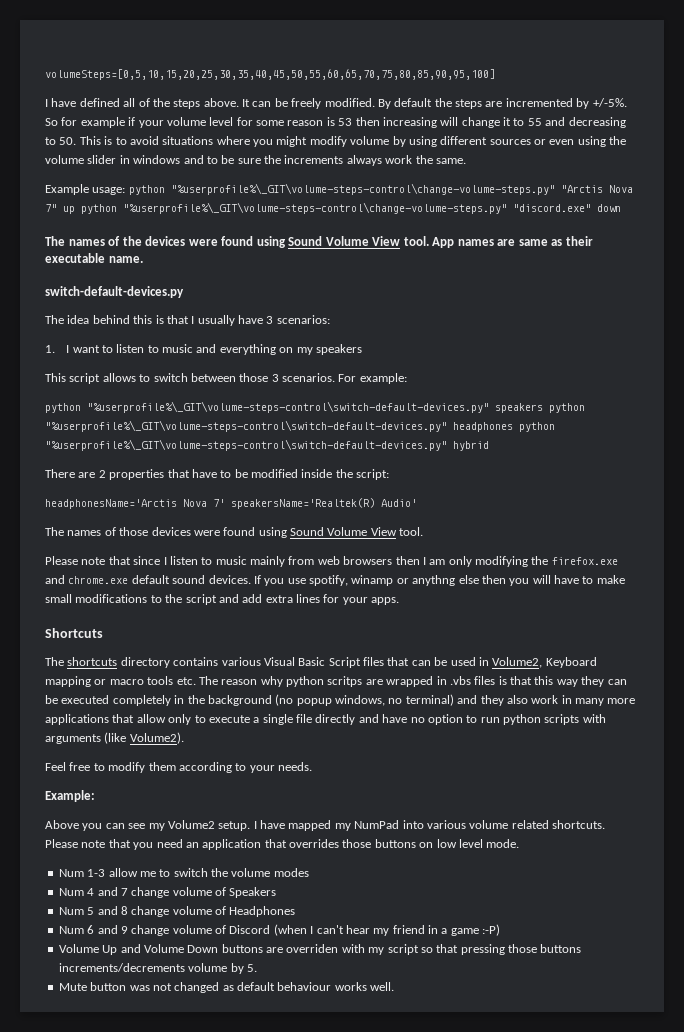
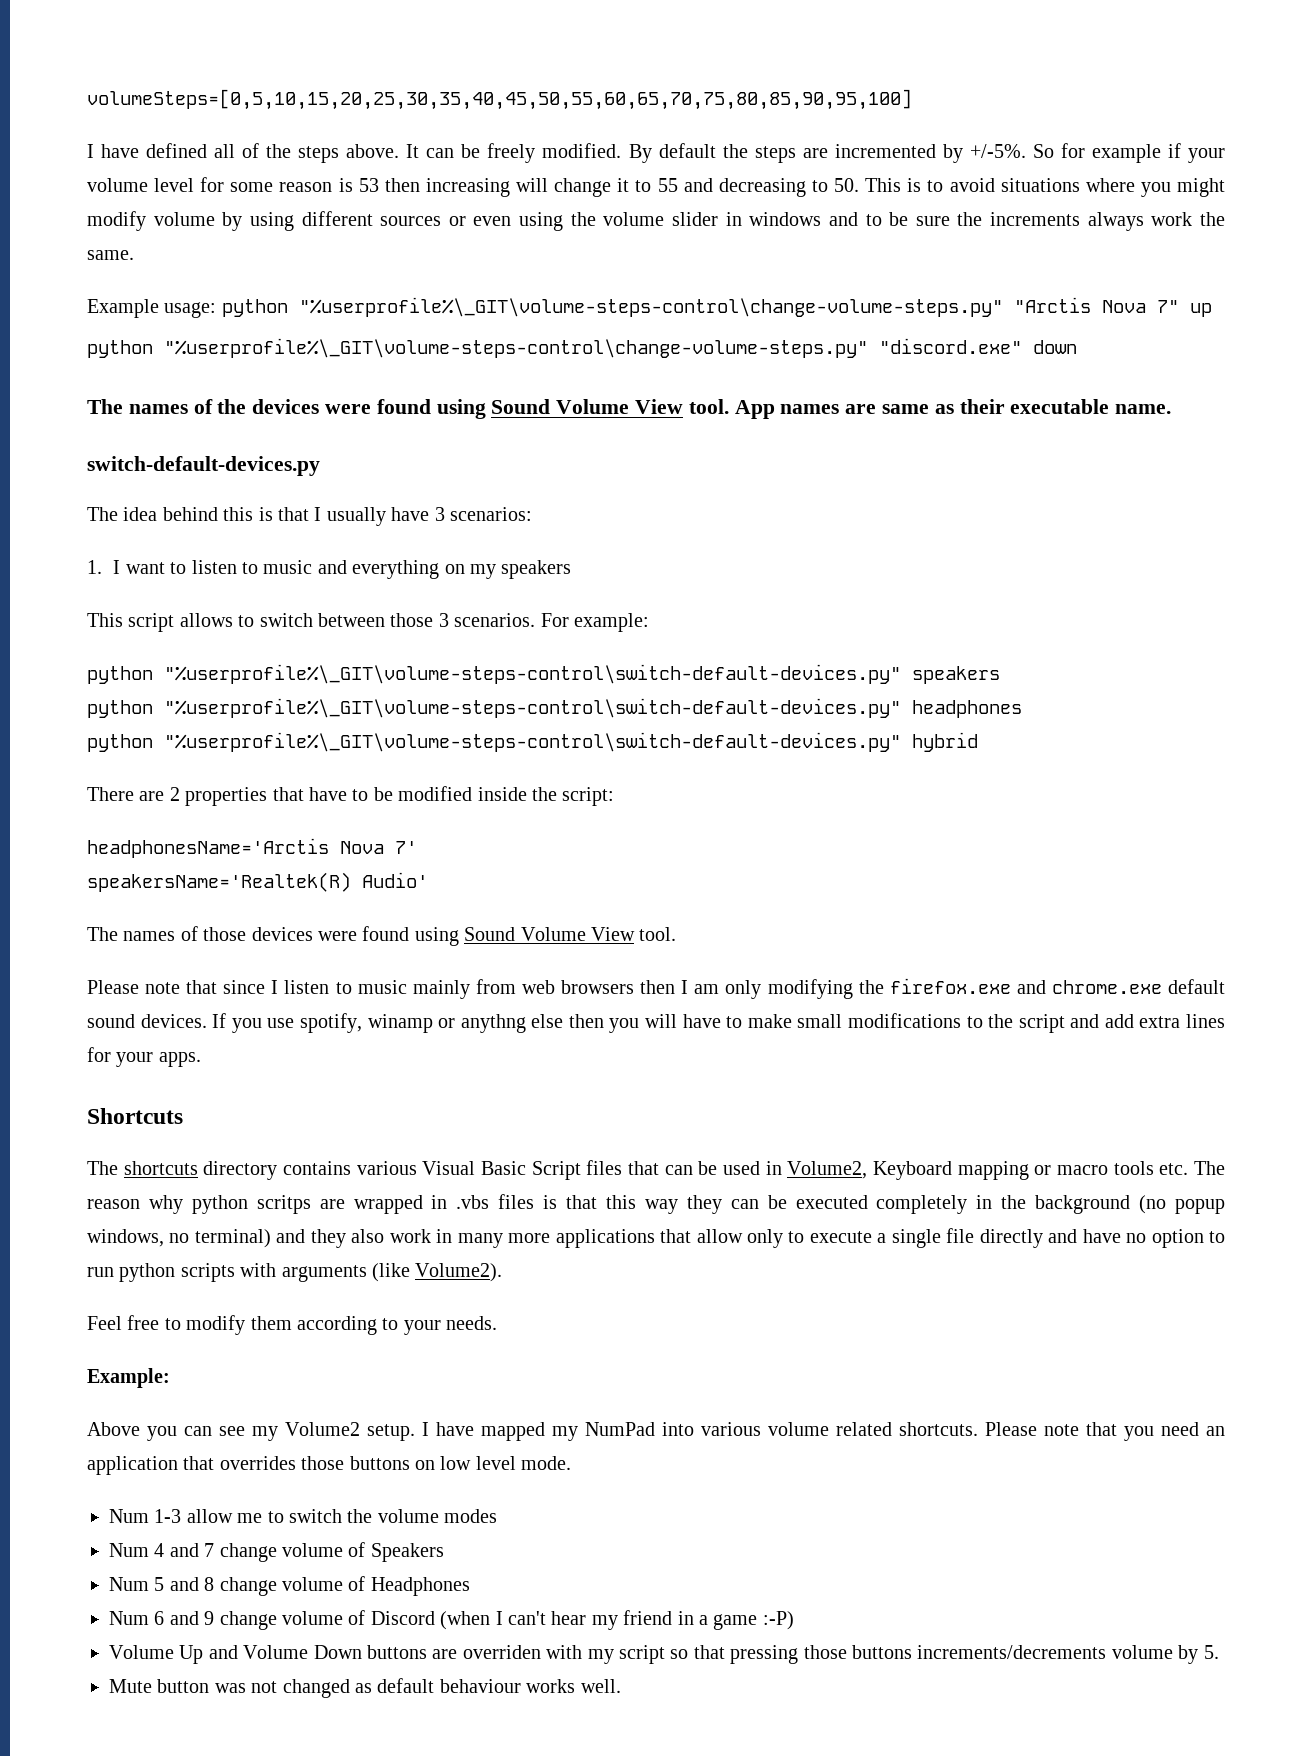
- Example usage: python "%userprofile%\_GIT\volume-steps-control\change-volume-steps.py" "Arctis Nova 7" up python "%userprofile%\_GIT\volume-steps-control\change-volume-steps.py" "discord.exe" down
+ Example usage: python "%userprofile%\_GIT\volume-steps-control\change-volume-steps.py" "Arctis Nova 7" up
+ python "%userprofile%\_GIT\volume-steps-control\change-volume-steps.py" "discord.exe" down
- python "%userprofile%\_GIT\volume-steps-control\switch-default-devices.py" speakers python "%userprofile%\_GIT\volume-steps-control\switch-default-devices.py" headphones python "%userprofile%\_GIT\volume-steps-control\switch-default-devices.py" hybrid
+ python "%userprofile%\_GIT\volume-steps-control\switch-default-devices.py" speakers
+ python "%userprofile%\_GIT\volume-steps-control\switch-default-devices.py" headphones
+ python "%userprofile%\_GIT\volume-steps-control\switch-default-devices.py" hybrid
- headphonesName='Arctis Nova 7' speakersName='Realtek(R) Audio'
+ headphonesName='Arctis Nova 7'
+ speakersName='Realtek(R) Audio'

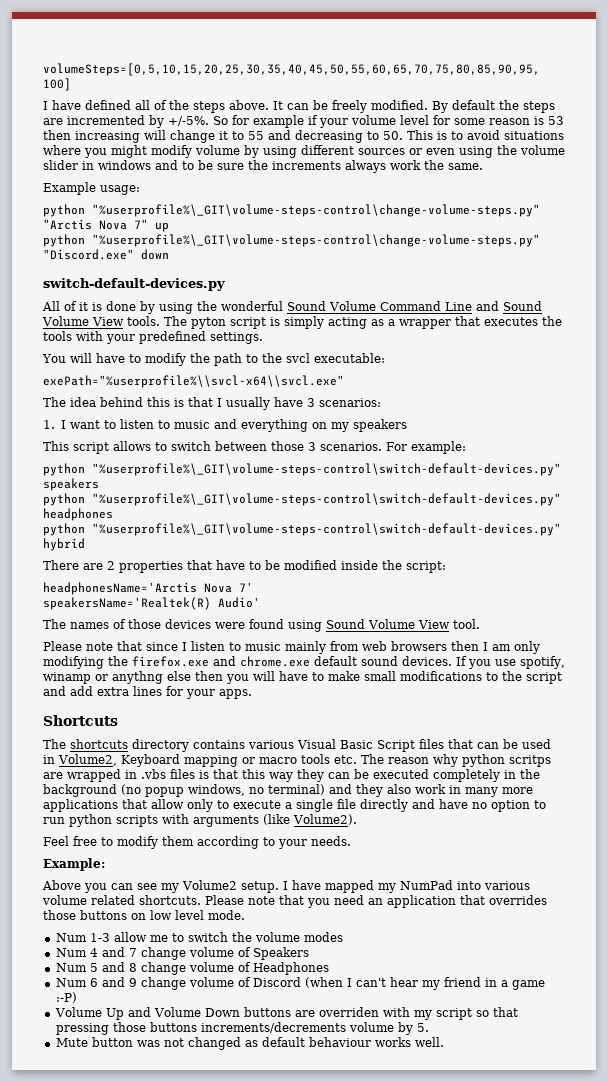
- Example usage: python "%userprofile%\_GIT\volume-steps-control\change-volume-steps.py" "Arctis Nova 7" up
+ Example usage:
+ python "%userprofile%\_GIT\volume-steps-control\change-volume-steps.py" "Arctis Nova 7" up
- python "%userprofile%\_GIT\volume-steps-control\change-volume-steps.py" "discord.exe" down
+ python "%userprofile%\_GIT\volume-steps-control\change-volume-steps.py" "Discord.exe" down
- The names of the devices were found using Sound Volume View tool. App names are same as their executable name.
  switch-default-devices.py
+ All of it is done by using the wonderful Sound Volume Command Line and Sound Volume View tools. The pyton script is simply acting as a wrapper that executes the tools with your predefined settings.
+ You will have to modify the path to the svcl executable:
+ exePath="%userprofile%\\svcl-x64\\svcl.exe"

